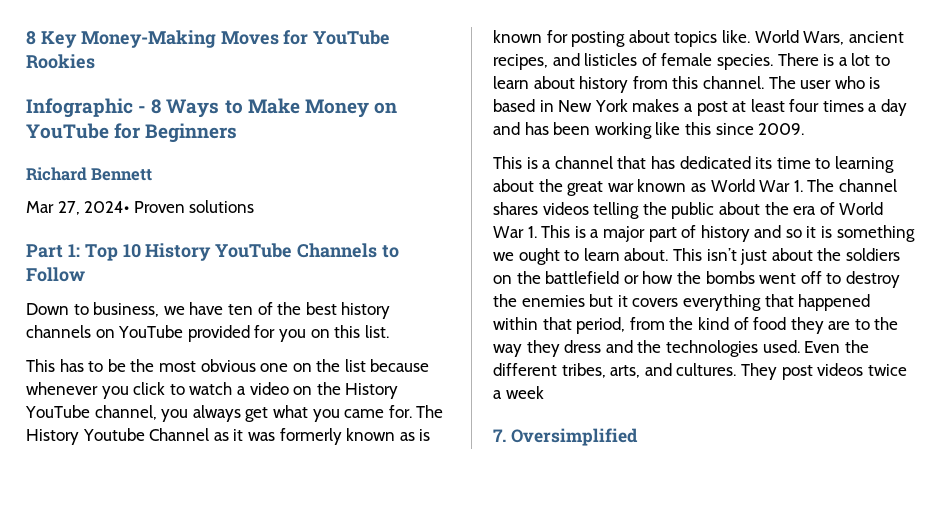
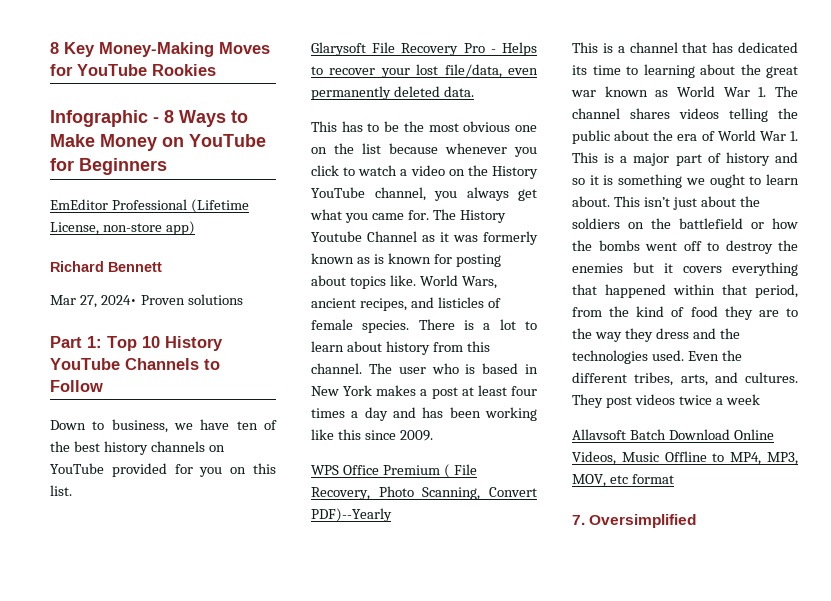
+ EmEditor Professional (Lifetime License, non-store app)
+ Glarysoft File Recovery Pro - Helps to recover your lost file/data, even permanently deleted data.
+ WPS Office Premium ( File Recovery, Photo Scanning, Convert PDF)--Yearly
+ Allavsoft Batch Download Online Videos, Music Offline to MP4, MP3, MOV, etc format

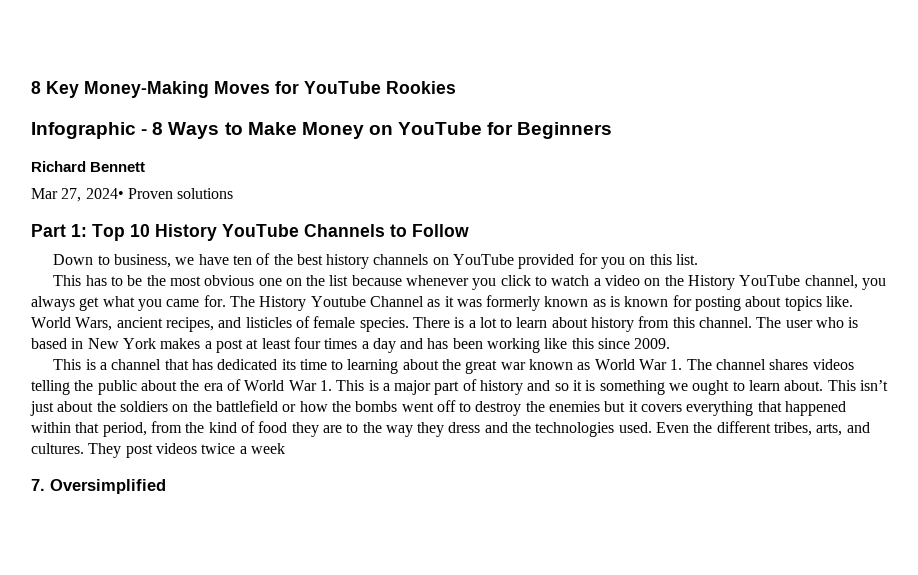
- EmEditor Professional (Lifetime License, non-store app)
- Glarysoft File Recovery Pro - Helps to recover your lost file/data, even permanently deleted data.
- WPS Office Premium ( File Recovery, Photo Scanning, Convert PDF)--Yearly
- Allavsoft Batch Download Online Videos, Music Offline to MP4, MP3, MOV, etc format

